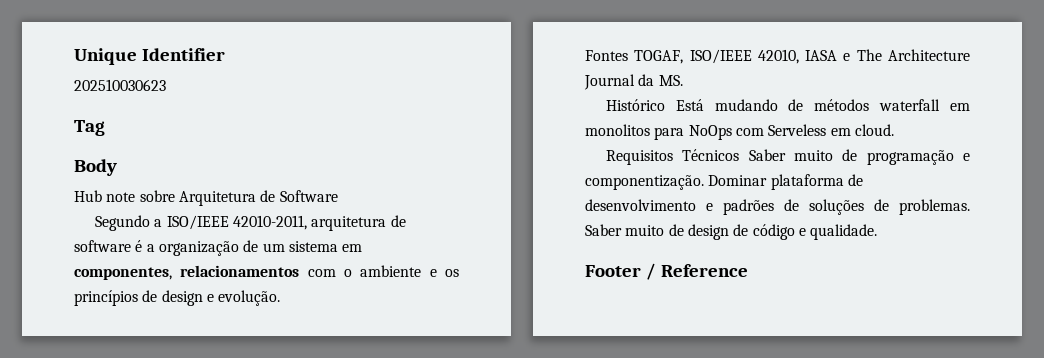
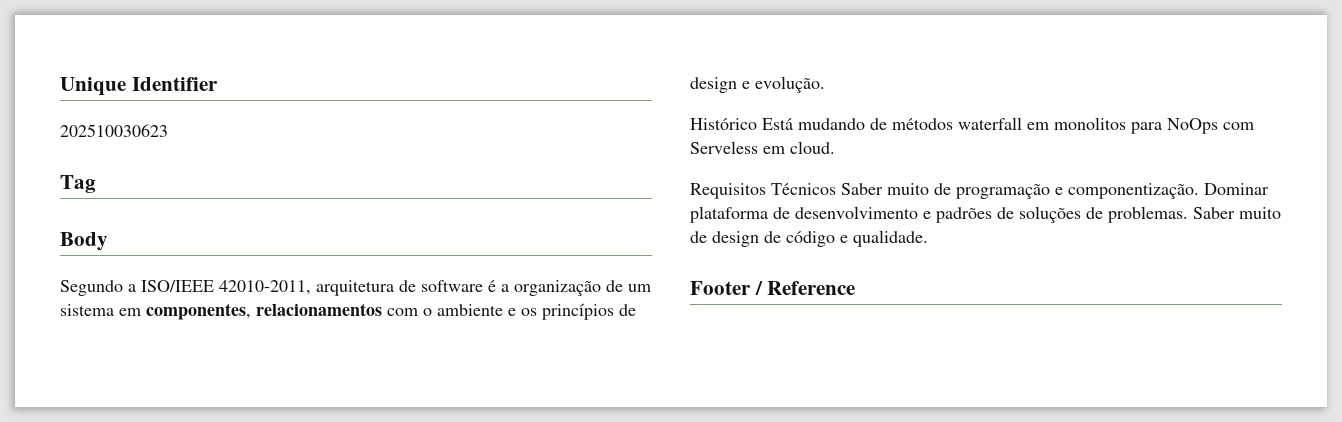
- Hub note sobre Arquitetura de Software
- Fontes TOGAF, ISO/IEEE 42010, IASA e The Architecture Journal da MS.

